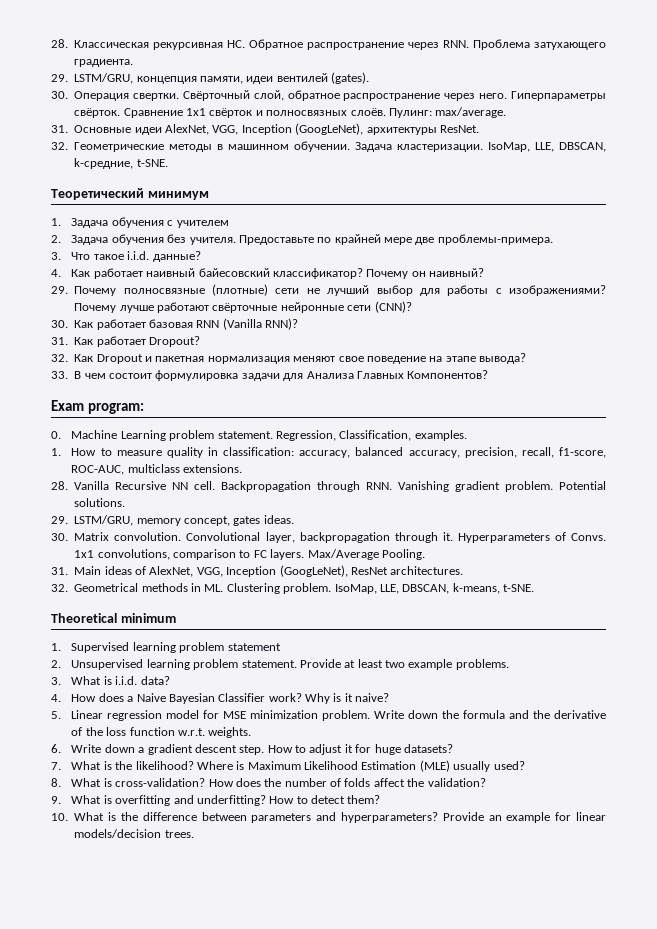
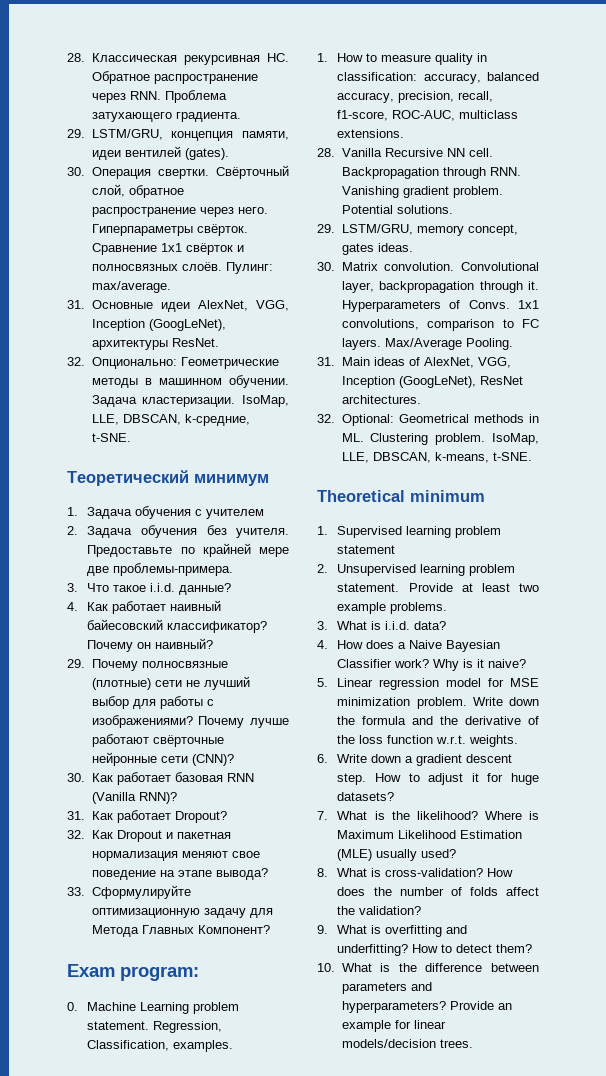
- 32. Геометрические методы в машинном обучении.
+ 32. Опционально: Геометрические методы в машинном обучении.
- 33. В чем состоит формулировка задачи для Анализа Главных Компонентов?
+ 33. Сформулируйте оптимизационную задачу для Метода Главных Компонент?
- 32. Geometrical methods in ML. Clustering problem.
+ 32. Optional: Geometrical methods in ML. Clustering problem.

